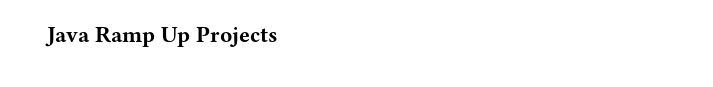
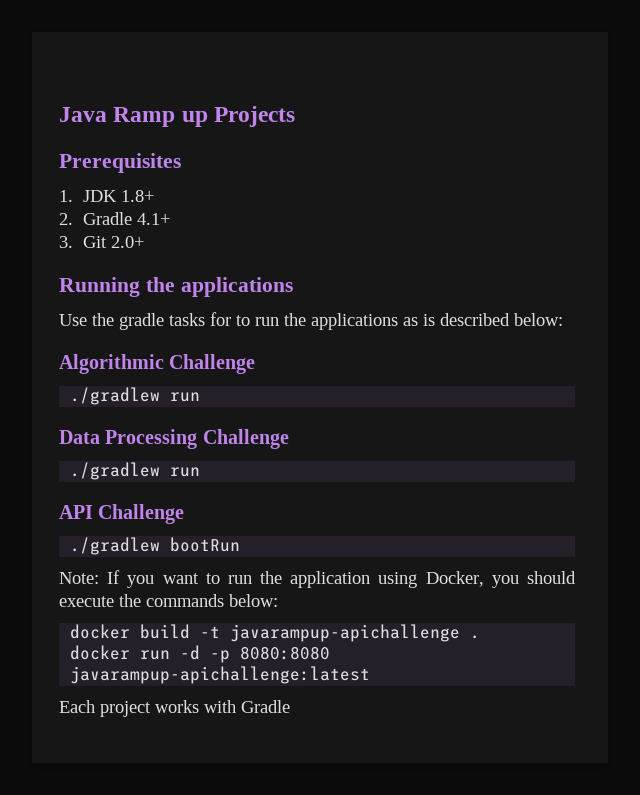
- Java Ramp Up Projects
+ Java Ramp up Projects
+ Prerequisites
+ 1. JDK 1.8+
+ 2. Gradle 4.1+
+ 3. Git 2.0+
+ Running the applications
+ Use the gradle tasks for to run the applications as is described below:
+ Algorithmic Challenge
+ ./gradlew run
+ Data Processing Challenge
+ ./gradlew run
+ API Challenge
+ ./gradlew bootRun
+ Note: If you want to run the application using Docker, you should execute the commands below:
+ docker build -t javarampup-apichallenge .
+ docker run -d -p 8080:8080 javarampup-apichallenge:latest
+ Each project works with Gradle

